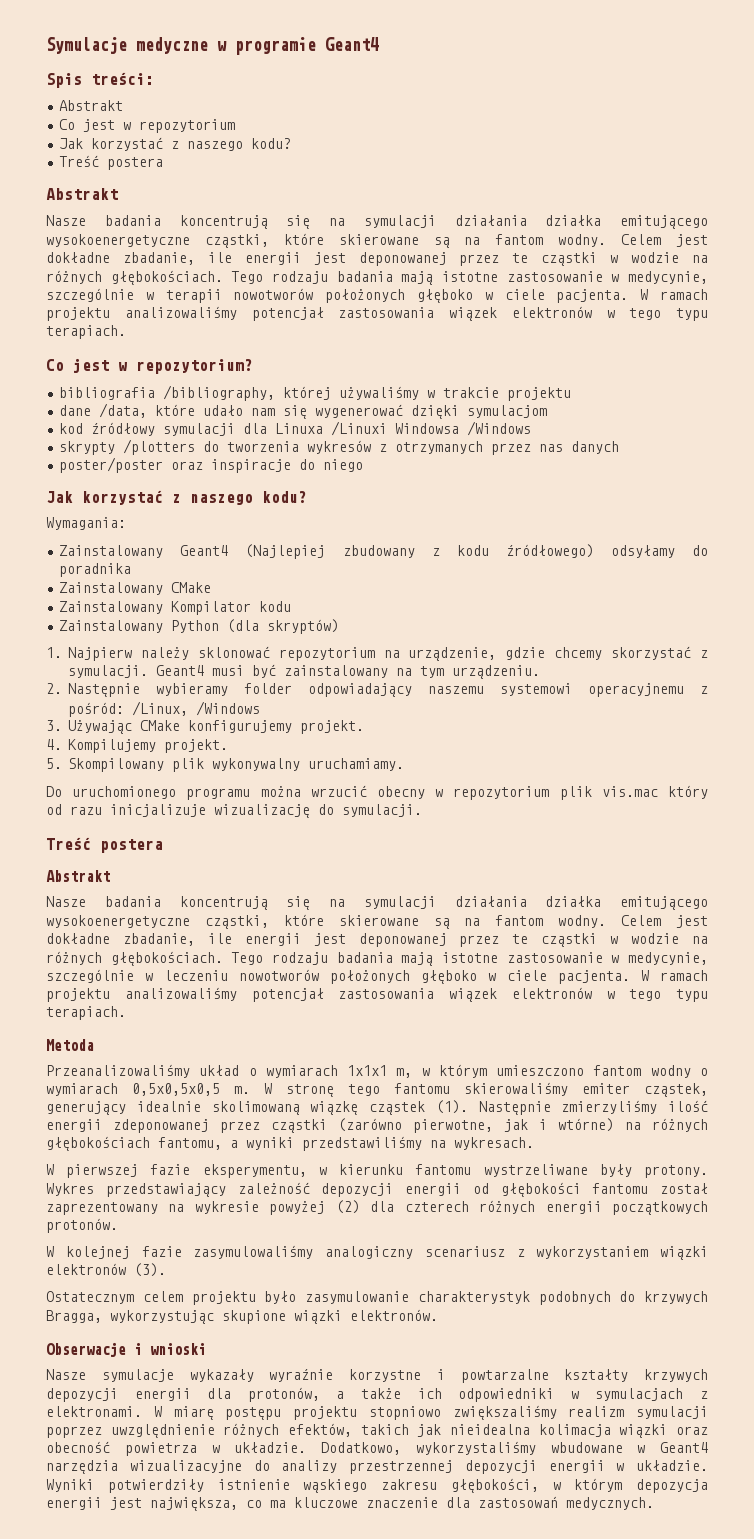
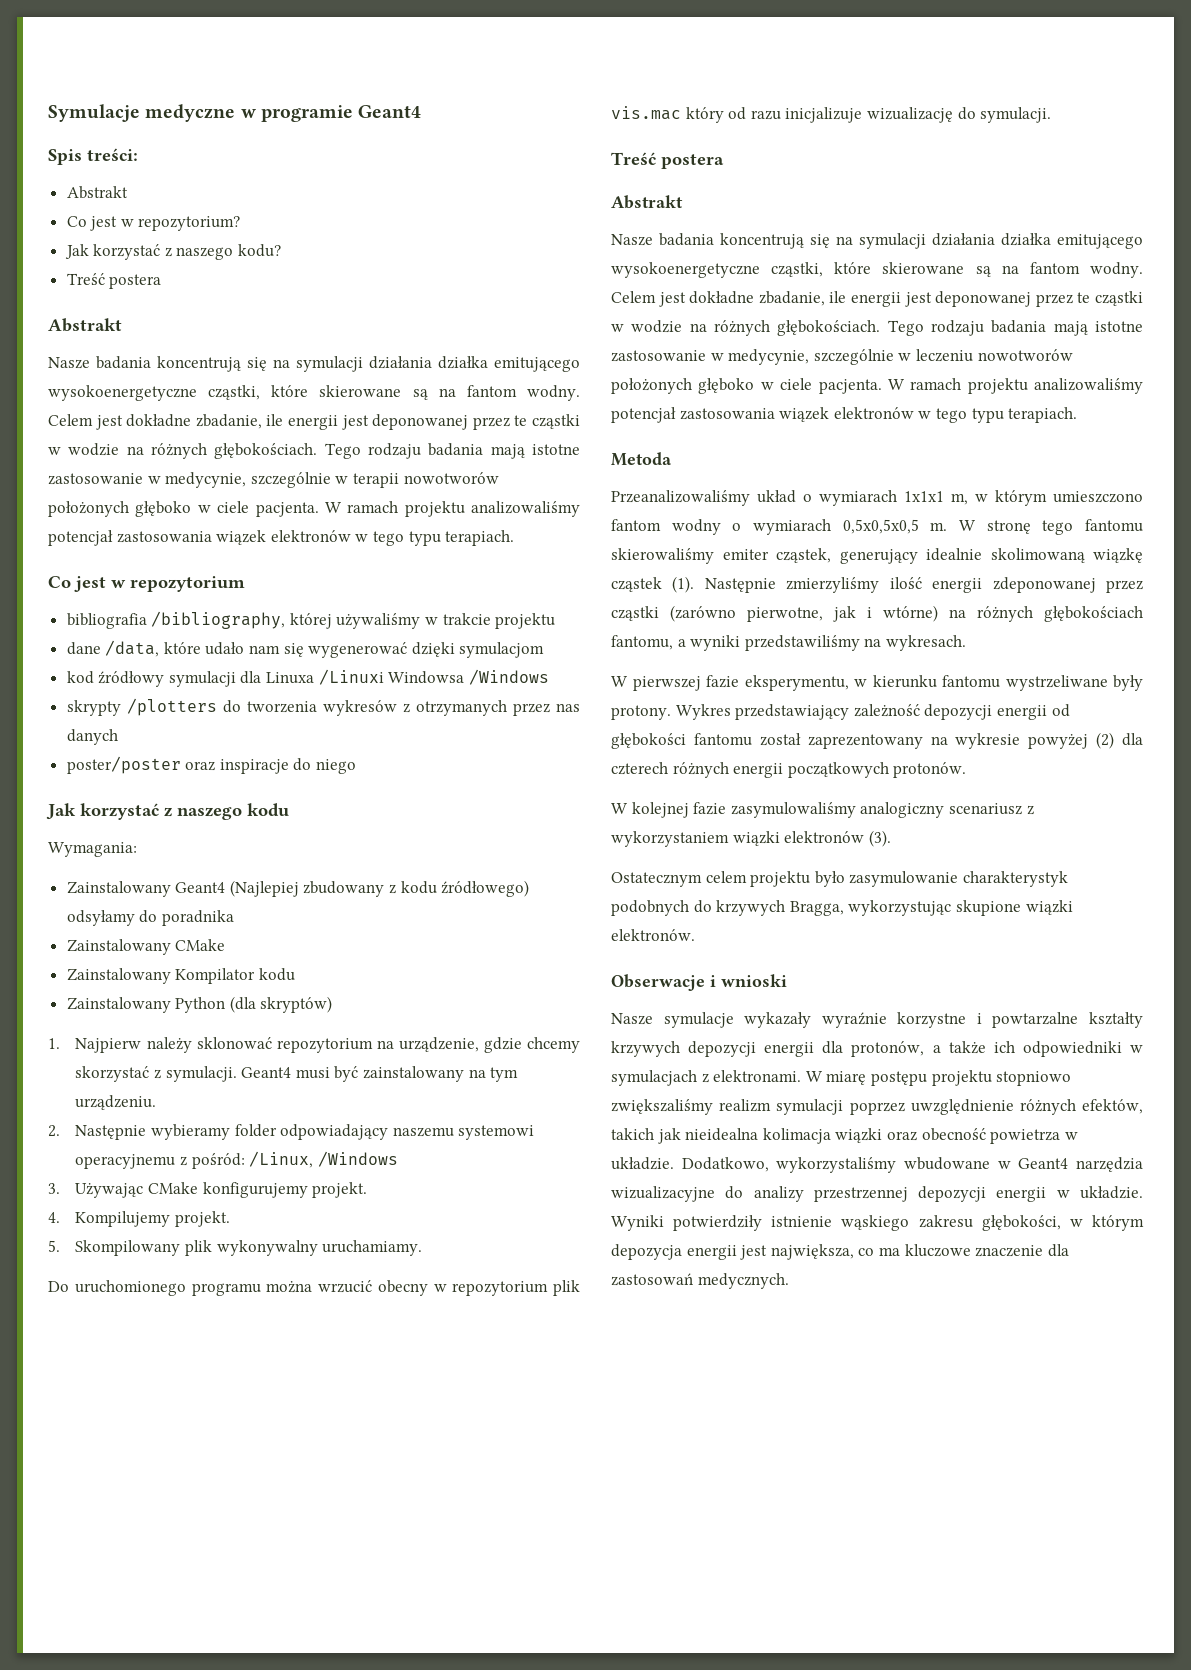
- Co jest w repozytorium
+ Co jest w repozytorium?
- Co jest w repozytorium?
+ Co jest w repozytorium
  poster/poster oraz inspiracje do niego
- Jak korzystać z naszego kodu?
+ Jak korzystać z naszego kodu

